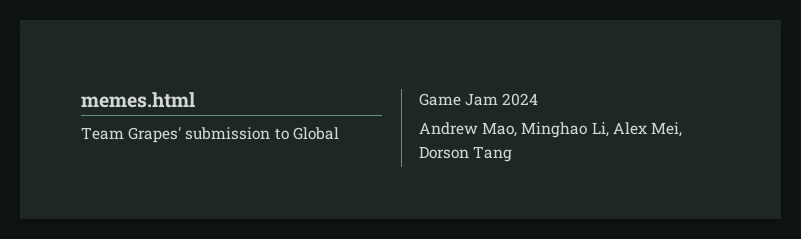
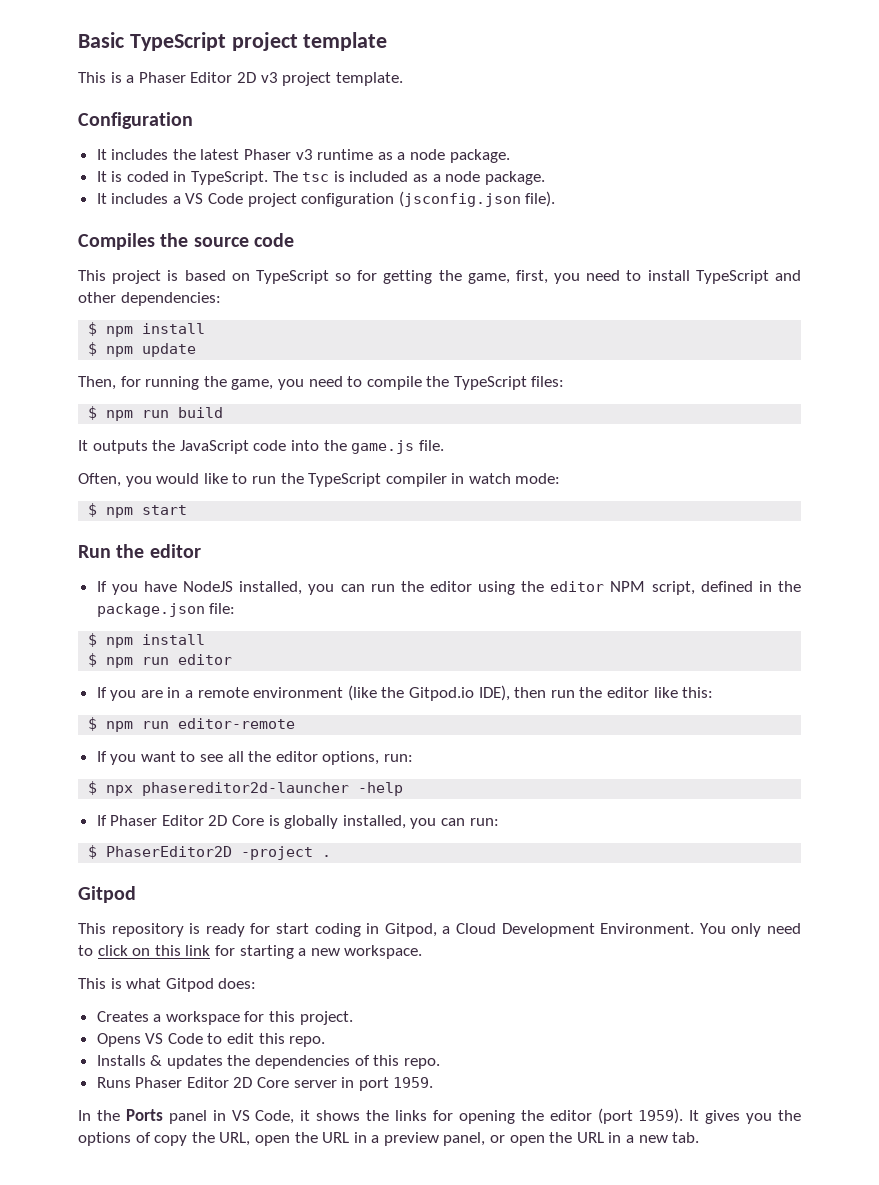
- memes.html
- Team Grapes' submission to Global Game Jam 2024
- Andrew Mao, Minghao Li, Alex Mei, Dorson Tang
+ Basic TypeScript project template
+ This is a Phaser Editor 2D v3 project template.
+ Configuration
+ It includes the latest Phaser v3 runtime as a node package.
+ It is coded in TypeScript. The tsc is included as a node package.
+ It includes a VS Code project configuration (jsconfig.json file).
+ Compiles the source code
+ This project is based on TypeScript so for getting the game, first, you need to install TypeScript and other dependencies:
+ $ npm install
+ $ npm update
+ Then, for running the game, you need to compile the TypeScript files:
+ $ npm run build
+ It outputs the JavaScript code into the game.js file.
+ Often, you would like to run the TypeScript compiler in watch mode:
+ $ npm start
+ Run the editor
+ If you have NodeJS installed, you can run the editor using the editor NPM script, defined in the package.json file:
+ $ npm install
+ $ npm run editor
+ If you are in a remote environment (like the Gitpod.io IDE), then run the editor like this:
+ $ npm run editor-remote
+ If you want to see all the editor options, run:
+ $ npx phasereditor2d-launcher -help
+ If Phaser Editor 2D Core is globally installed, you can run:
+ $ PhaserEditor2D -project .
+ Gitpod
+ This repository is ready for start coding in Gitpod, a Cloud Development Environment. You only need to click on this link for starting a new workspace.
+ This is what Gitpod does:
+ Creates a workspace for this project.
+ Opens VS Code to edit this repo.
+ Installs & updates the dependencies of this repo.
+ Runs Phaser Editor 2D Core server in port 1959.
+ In the Ports panel in VS Code, it shows the links for opening the editor (port 1959). It gives you the options of copy the URL, open the URL in a preview panel, or open the URL in a new tab.

